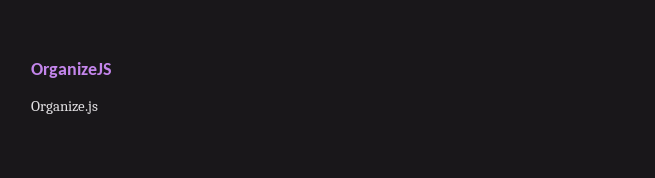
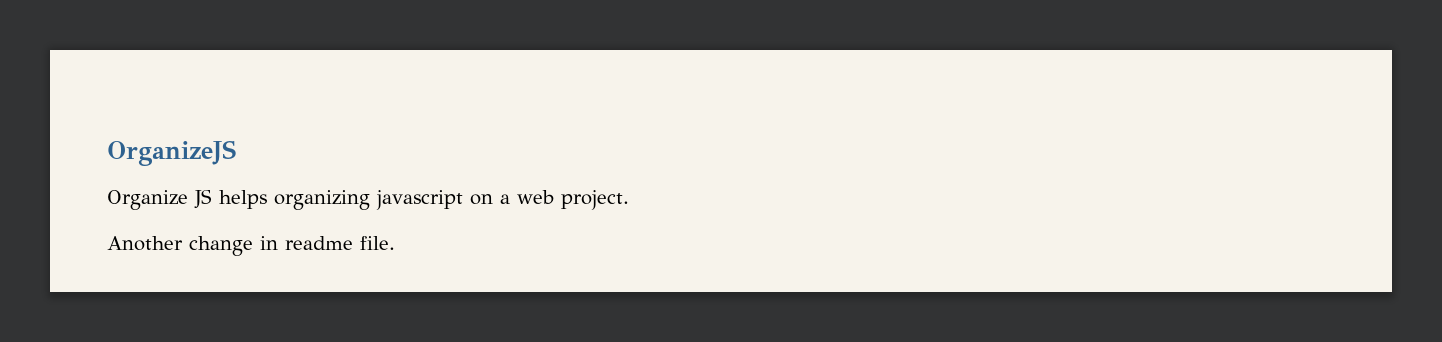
- Organize.js
+ Organize JS helps organizing javascript on a web project.
+ Another change in readme file.

